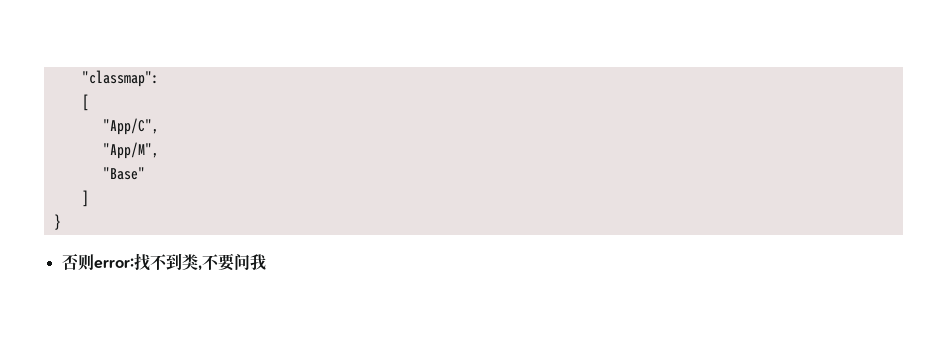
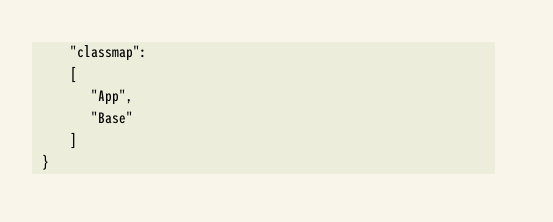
- "App/C",
- "App/M",
+ "App",
- 否则error:找不到类,不要问我

